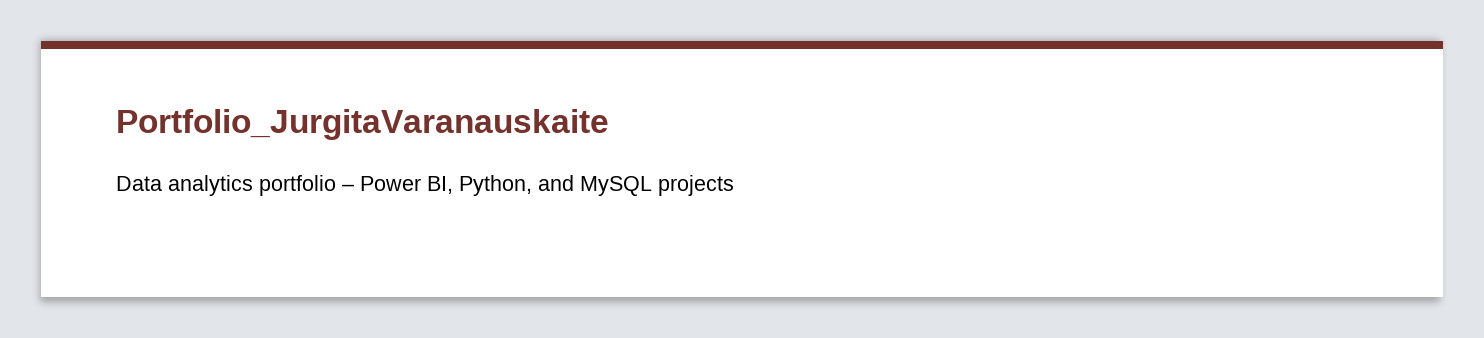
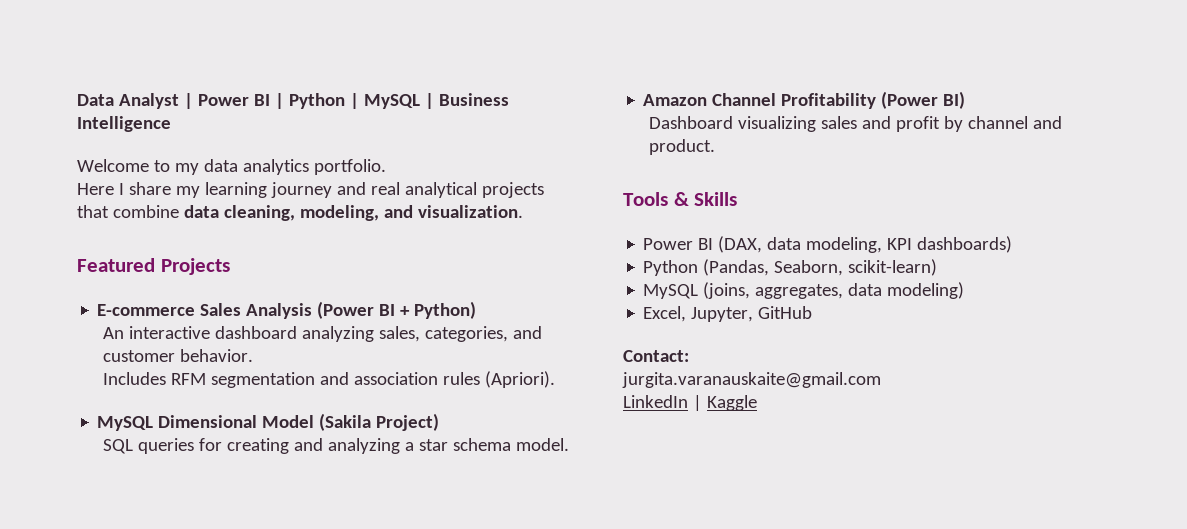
- Portfolio_JurgitaVaranauskaite
- Data analytics portfolio – Power BI, Python, and MySQL projects
+ Data Analyst | Power BI | Python | MySQL | Business Intelligence
+ Welcome to my data analytics portfolio.
+ Here I share my learning journey and real analytical projects that combine data cleaning, modeling, and visualization.
+ Featured Projects
+ E-commerce Sales Analysis (Power BI + Python)
+ An interactive dashboard analyzing sales, categories, and customer behavior.
+ Includes RFM segmentation and association rules (Apriori).
+ MySQL Dimensional Model (Sakila Project)
+ SQL queries for creating and analyzing a star schema model.
+ Amazon Channel Profitability (Power BI)
+ Dashboard visualizing sales and profit by channel and product.
+ Tools & Skills
+ Power BI (DAX, data modeling, KPI dashboards)
+ Python (Pandas, Seaborn, scikit-learn)
+ MySQL (joins, aggregates, data modeling)
+ Excel, Jupyter, GitHub
+ Contact:
+ jurgita.varanauskaite@gmail.com
+ LinkedIn | Kaggle

